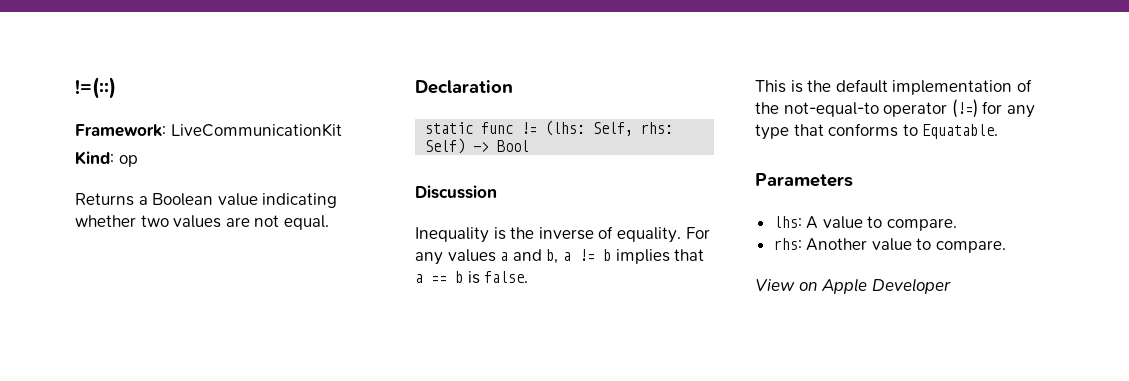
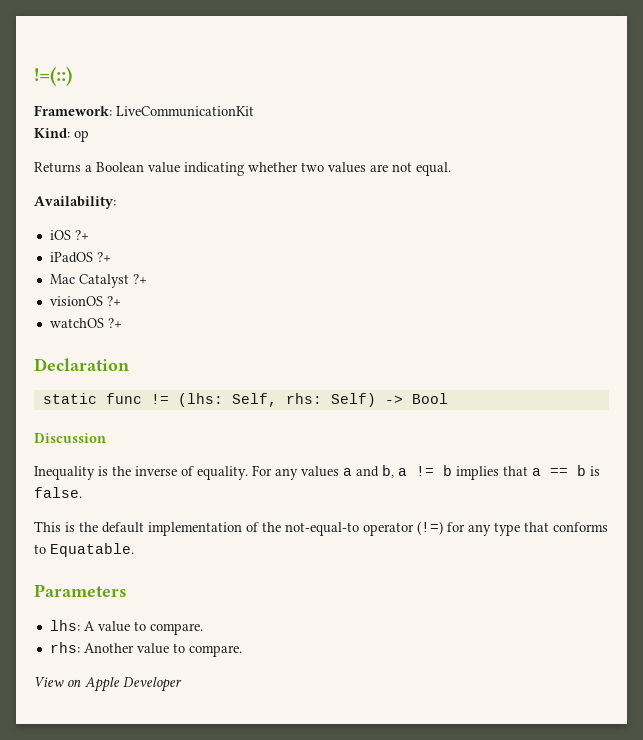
+ Availability:
+ iOS ?+
+ iPadOS ?+
+ Mac Catalyst ?+
+ visionOS ?+
+ watchOS ?+

